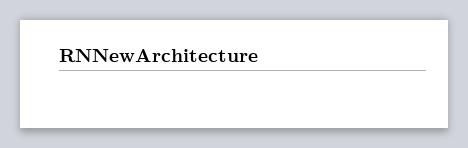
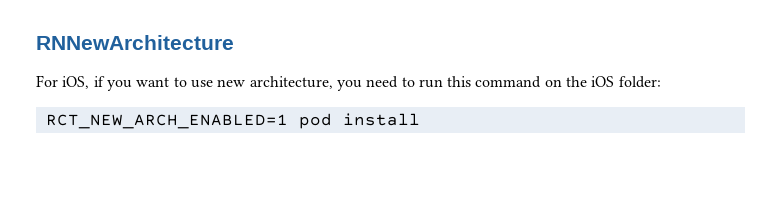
+ For iOS, if you want to use new architecture, you need to run this command on the iOS folder:
+ RCT_NEW_ARCH_ENABLED=1 pod install

